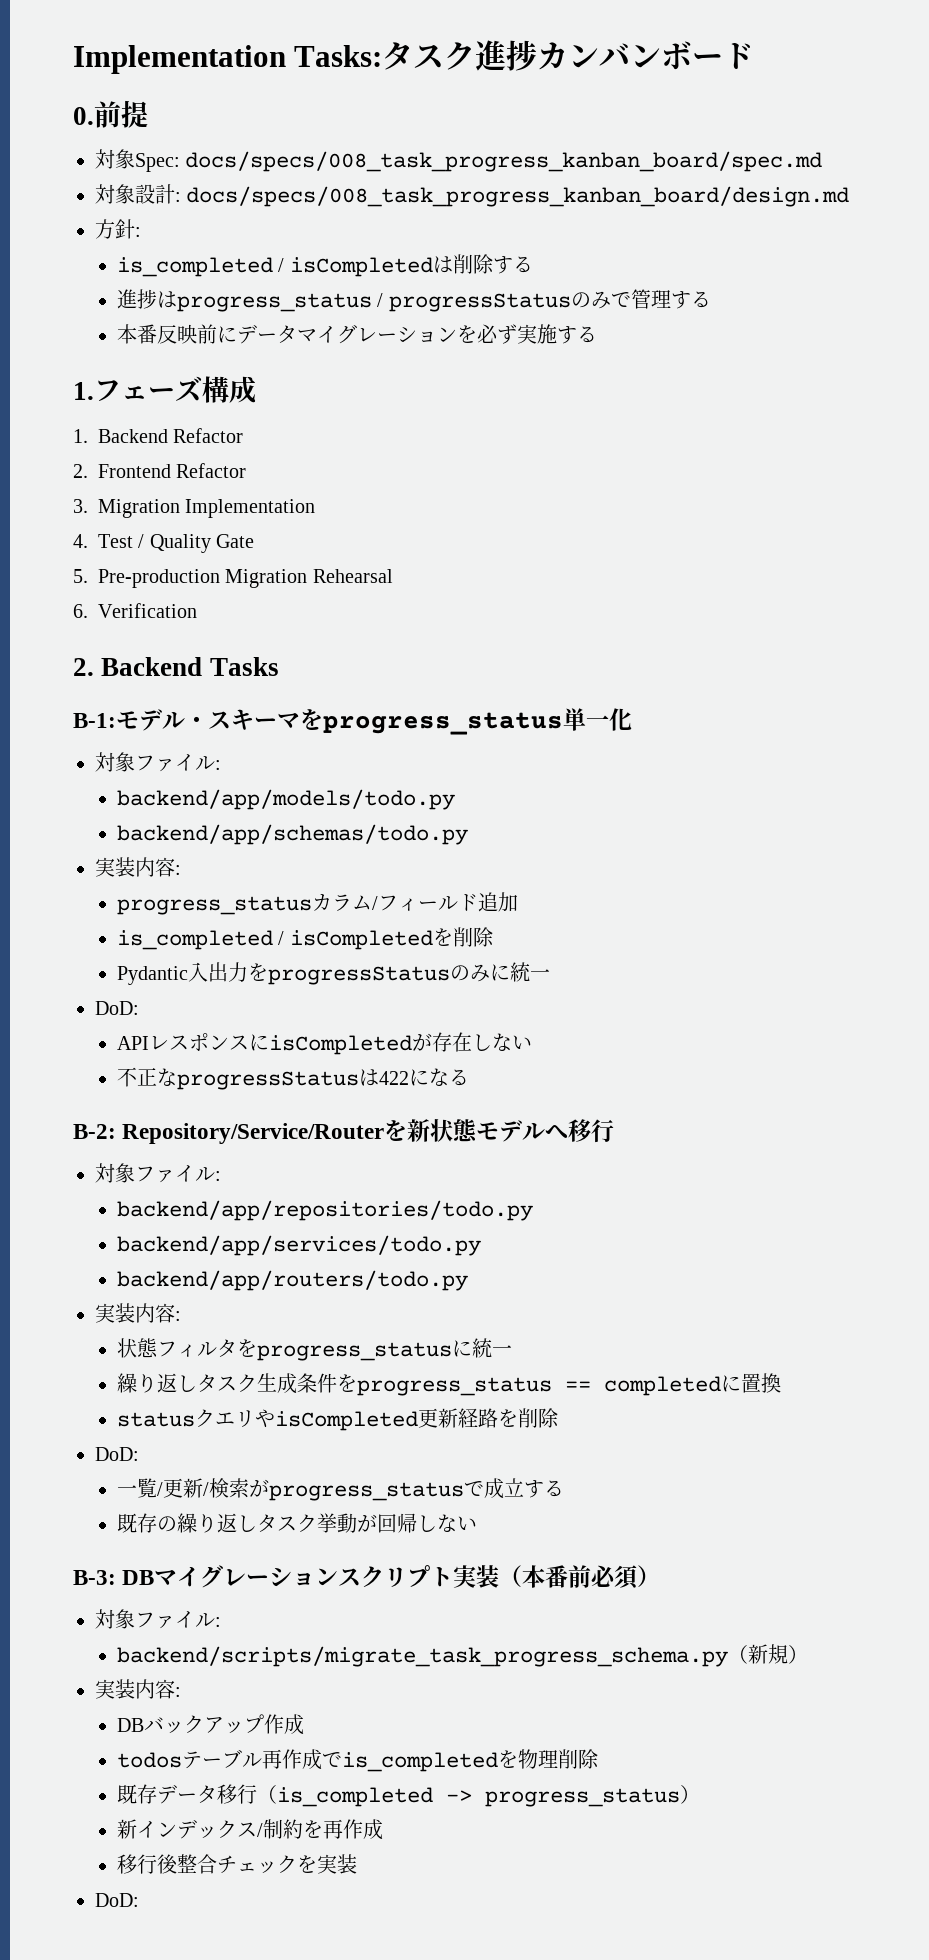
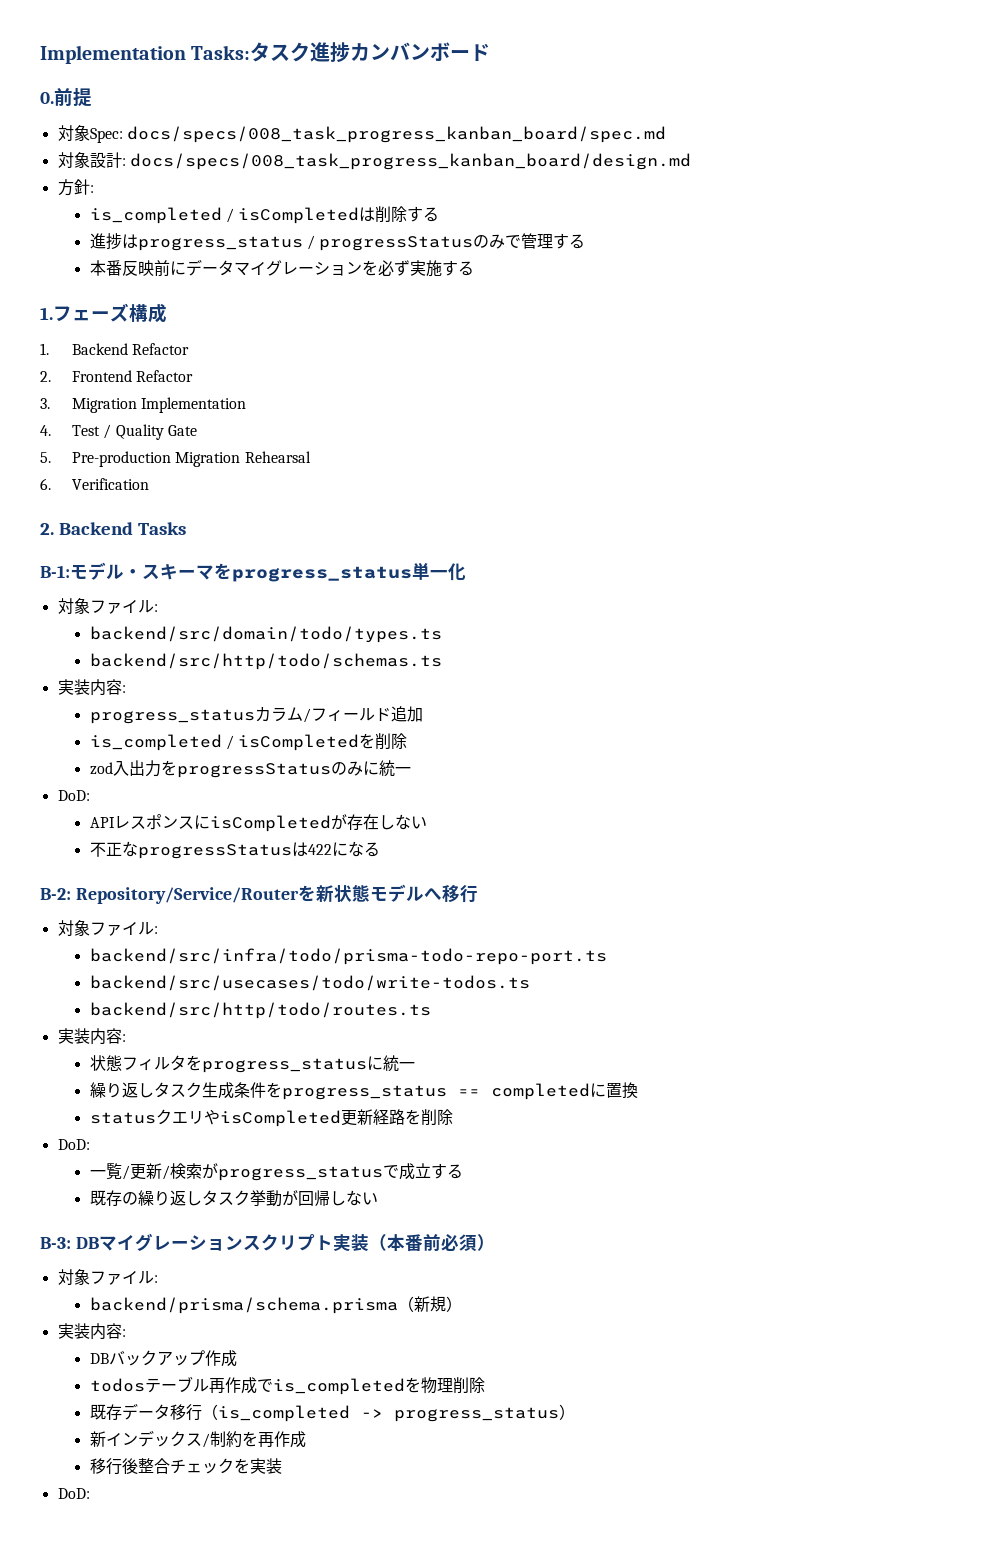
- backend/app/models/todo.py
- backend/app/schemas/todo.py
+ backend/src/domain/todo/types.ts
+ backend/src/http/todo/schemas.ts
- Pydantic入出力をprogressStatusのみに統一
+ zod入出力をprogressStatusのみに統一
- backend/app/repositories/todo.py
- backend/app/services/todo.py
- backend/app/routers/todo.py
+ backend/src/infra/todo/prisma-todo-repo-port.ts
+ backend/src/usecases/todo/write-todos.ts
+ backend/src/http/todo/routes.ts
- backend/scripts/migrate_task_progress_schema.py（新規）
+ backend/prisma/schema.prisma（新規）

